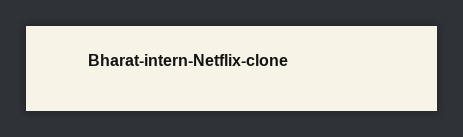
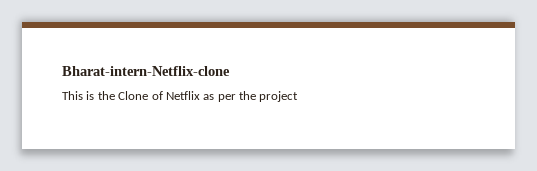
+ This is the Clone of Netflix as per the project

